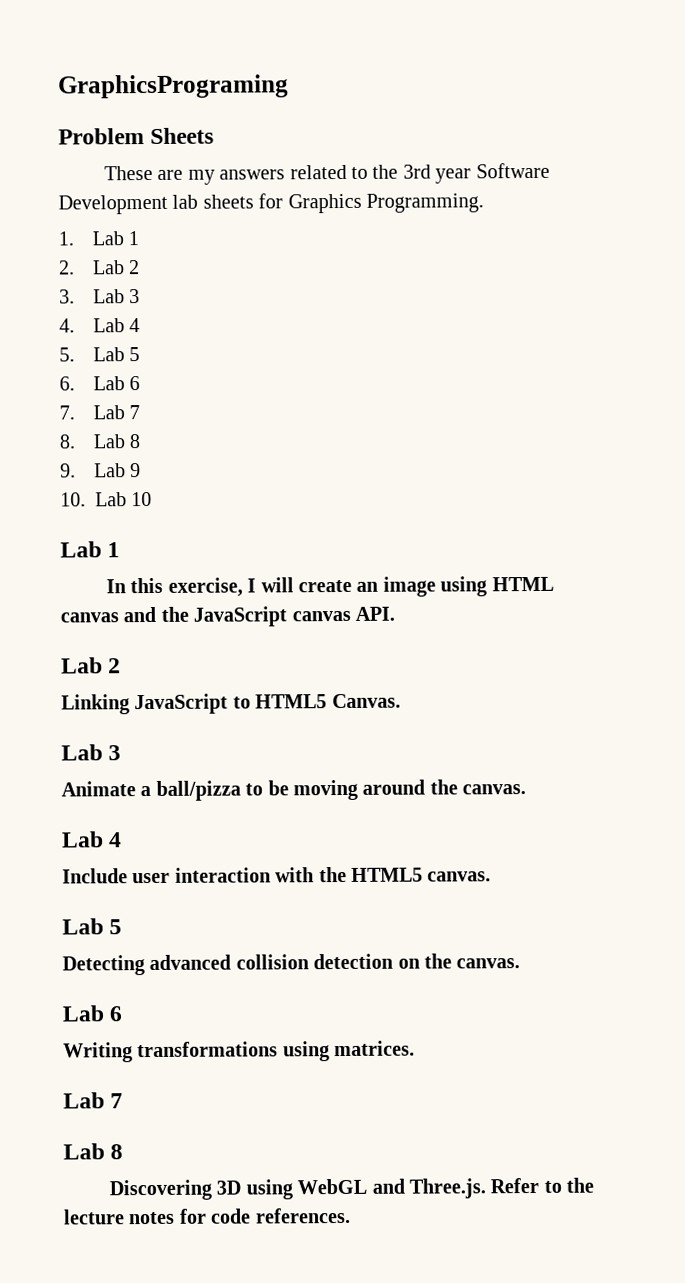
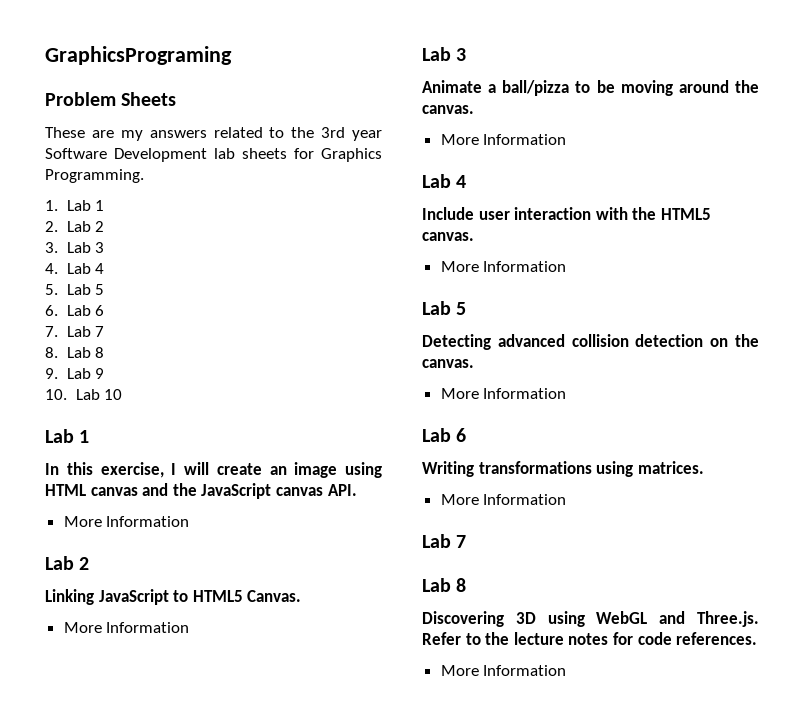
  In this exercise, I will create an image using HTML canvas and the JavaScript canvas API.
+ More Information
  Linking JavaScript to HTML5 Canvas.
+ More Information
  Animate a ball/pizza to be moving around the canvas.
+ More Information
  Include user interaction with the HTML5 canvas.
+ More Information
  Detecting advanced collision detection on the canvas.
+ More Information
  Writing transformations using matrices.
+ More Information
  Discovering 3D using WebGL and Three.js. Refer to the lecture notes for code references.
+ More Information

